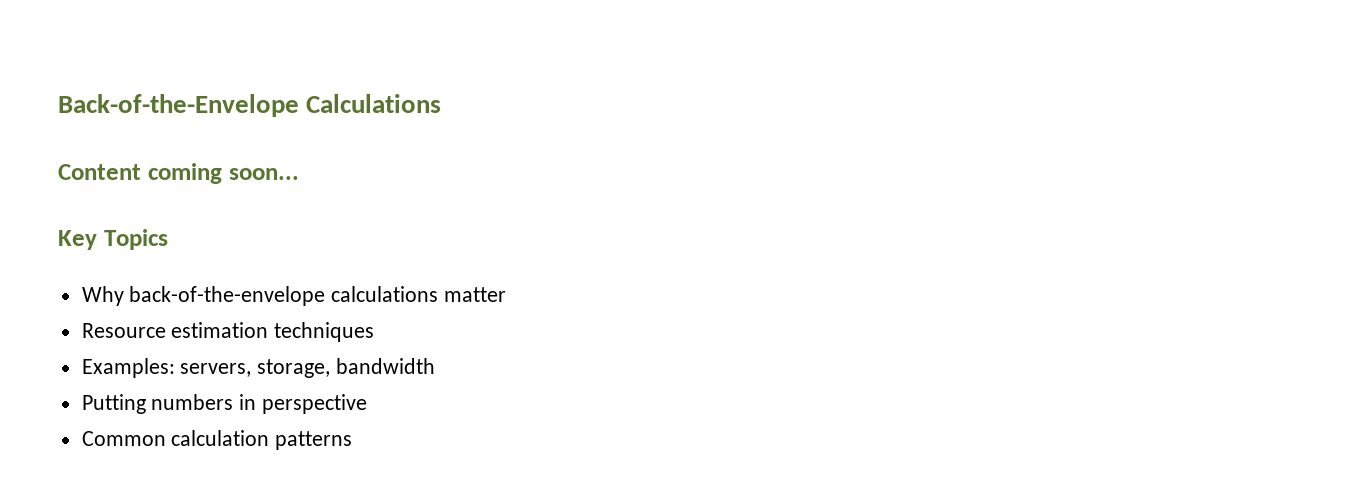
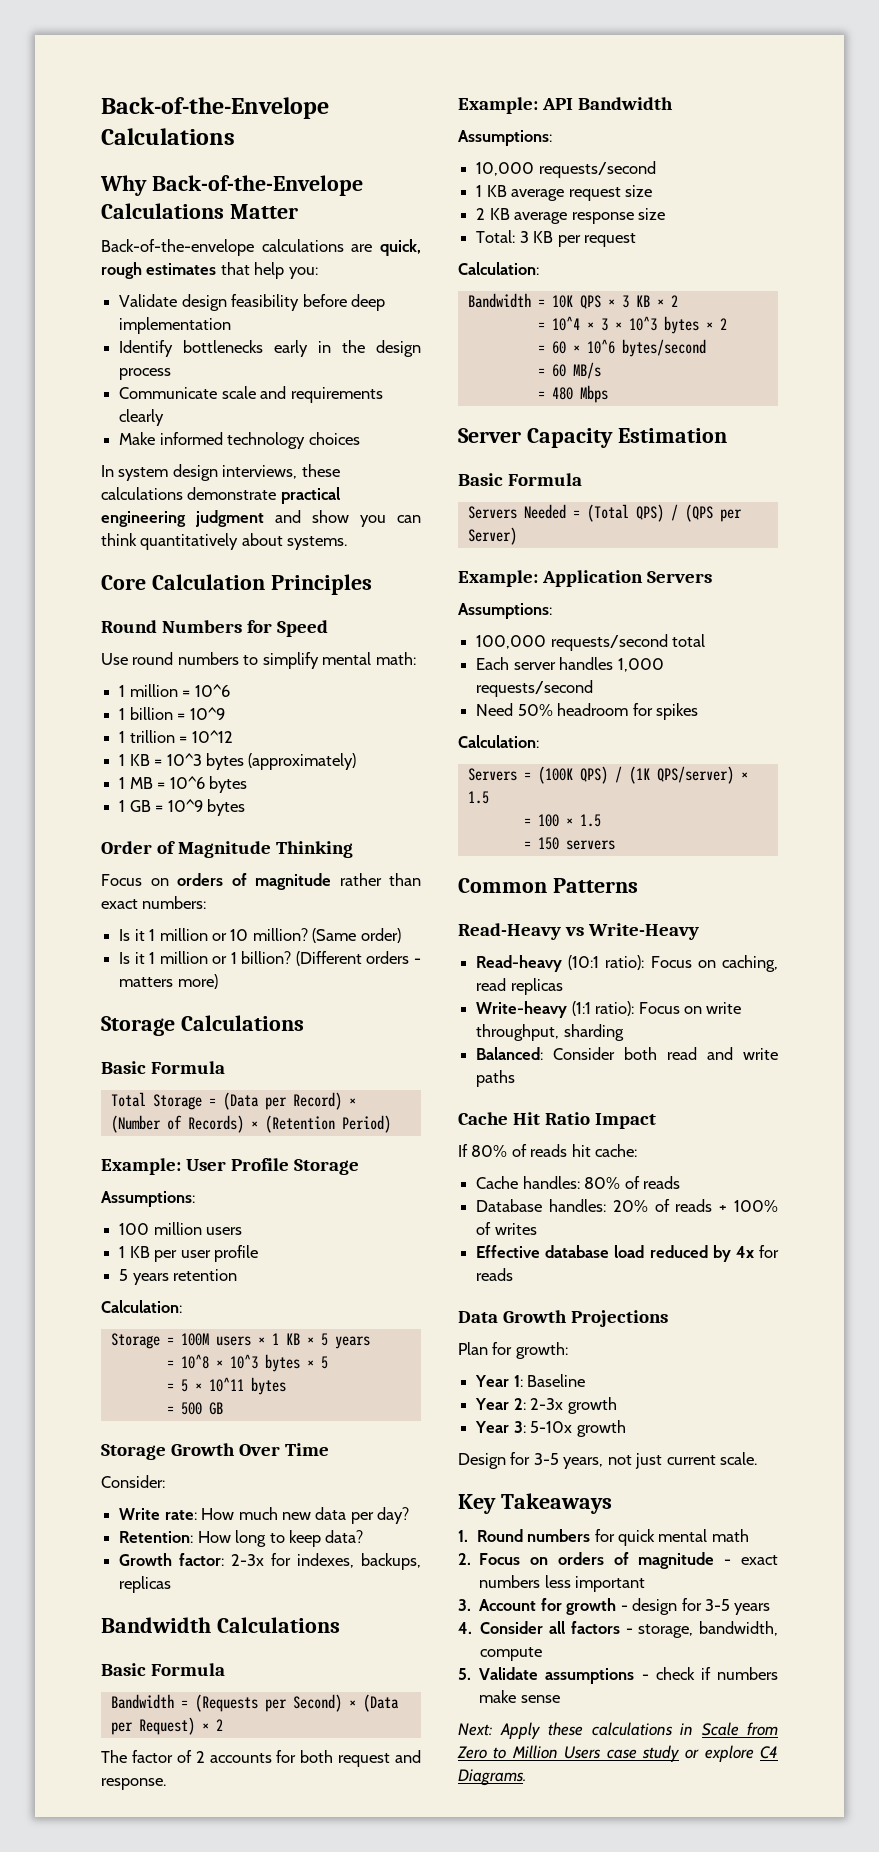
- Content coming soon...
- Key Topics
- Why back-of-the-envelope calculations matter
- Resource estimation techniques
- Examples: servers, storage, bandwidth
- Putting numbers in perspective
- Common calculation patterns
+ Why Back-of-the-Envelope Calculations Matter
+ Back-of-the-envelope calculations are quick, rough estimates that help you:
+ Validate design feasibility before deep implementation
+ Identify bottlenecks early in the design process
+ Communicate scale and requirements clearly
+ Make informed technology choices
+ In system design interviews, these calculations demonstrate practical engineering judgment and show you can think quantitatively about systems.
+ Core Calculation Principles
+ Round Numbers for Speed
+ Use round numbers to simplify mental math:
+ 1 million = 10^6
+ 1 billion = 10^9
+ 1 trillion = 10^12
+ 1 KB = 10^3 bytes (approximately)
+ 1 MB = 10^6 bytes
+ 1 GB = 10^9 bytes
+ Order of Magnitude Thinking
+ Focus on orders of magnitude rather than exact numbers:
+ Is it 1 million or 10 million? (Same order)
+ Is it 1 million or 1 billion? (Different orders - matters more)
+ Storage Calculations
+ Basic Formula
+ Total Storage = (Data per Record) × (Number of Records) × (Retention Period)
+ Example: User Profile Storage
+ Assumptions:
+ 100 million users
+ 1 KB per user profile
+ 5 years retention
+ Calculation:
+ Storage = 100M users × 1 KB × 5 years
+ = 10^8 × 10^3 bytes × 5
+ = 5 × 10^11 bytes
+ = 500 GB
+ Storage Growth Over Time
+ Consider:
+ Write rate: How much new data per day?
+ Retention: How long to keep data?
+ Growth factor: 2-3x for indexes, backups, replicas
+ Bandwidth Calculations
+ Basic Formula
+ Bandwidth = (Requests per Second) × (Data per Request) × 2
+ The factor of 2 accounts for both request and response.
+ Example: API Bandwidth
+ Assumptions:
+ 10,000 requests/second
+ 1 KB average request size
+ 2 KB average response size
+ Total: 3 KB per request
+ Calculation:
+ Bandwidth = 10K QPS × 3 KB × 2
+ = 10^4 × 3 × 10^3 bytes × 2
+ = 60 × 10^6 bytes/second
+ = 60 MB/s
+ = 480 Mbps
+ Server Capacity Estimation
+ Basic Formula
+ Servers Needed = (Total QPS) / (QPS per Server)
+ Example: Application Servers
+ Assumptions:
+ 100,000 requests/second total
+ Each server handles 1,000 requests/second
+ Need 50% headroom for spikes
+ Calculation:
+ Servers = (100K QPS) / (1K QPS/server) × 1.5
+ = 100 × 1.5
+ = 150 servers
+ Common Patterns
+ Read-Heavy vs Write-Heavy
+ Read-heavy (10:1 ratio): Focus on caching, read replicas
+ Write-heavy (1:1 ratio): Focus on write throughput, sharding
+ Balanced: Consider both read and write paths
+ Cache Hit Ratio Impact
+ If 80% of reads hit cache:
+ Cache handles: 80% of reads
+ Database handles: 20% of reads + 100% of writes
+ Effective database load reduced by 4x for reads
+ Data Growth Projections
+ Plan for growth:
+ Year 1: Baseline
+ Year 2: 2-3x growth
+ Year 3: 5-10x growth
+ Design for 3-5 years, not just current scale.
+ Key Takeaways
+ 1. Round numbers for quick mental math
+ 2. Focus on orders of magnitude - exact numbers less important
+ 3. Account for growth - design for 3-5 years
+ 4. Consider all factors - storage, bandwidth, compute
+ 5. Validate assumptions - check if numbers make sense
+ Next: Apply these calculations in Scale from Zero to Million Users case study or explore C4 Diagrams.

